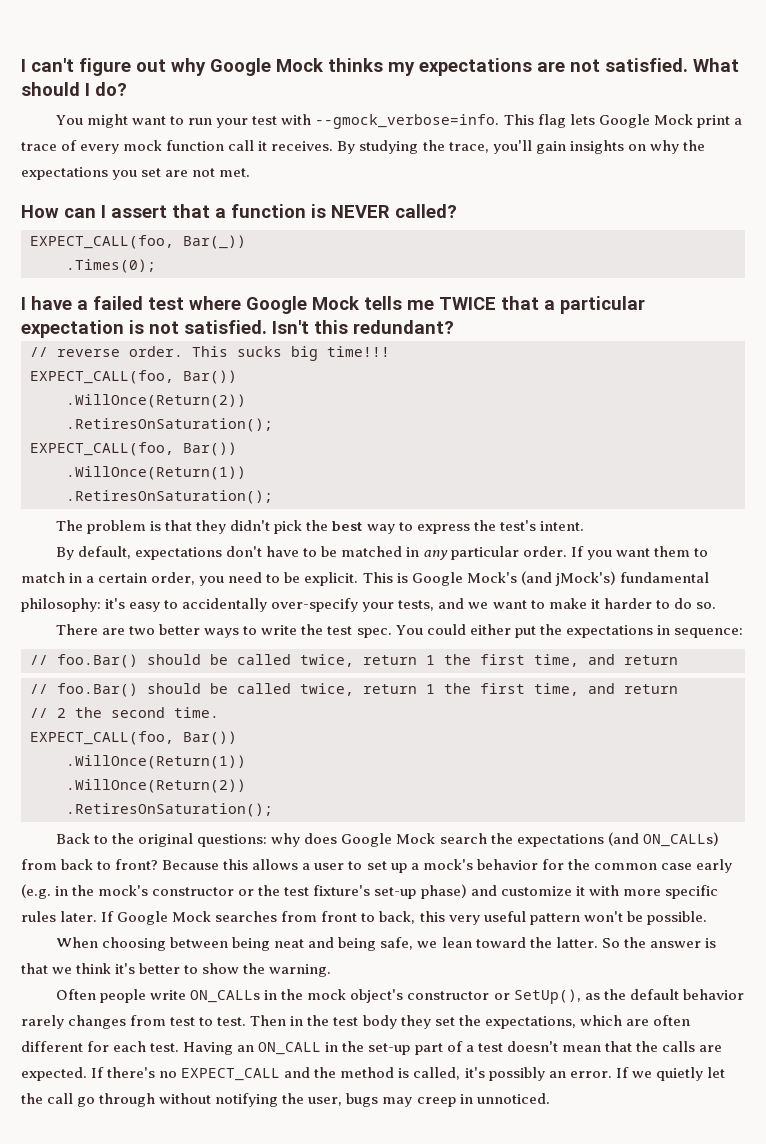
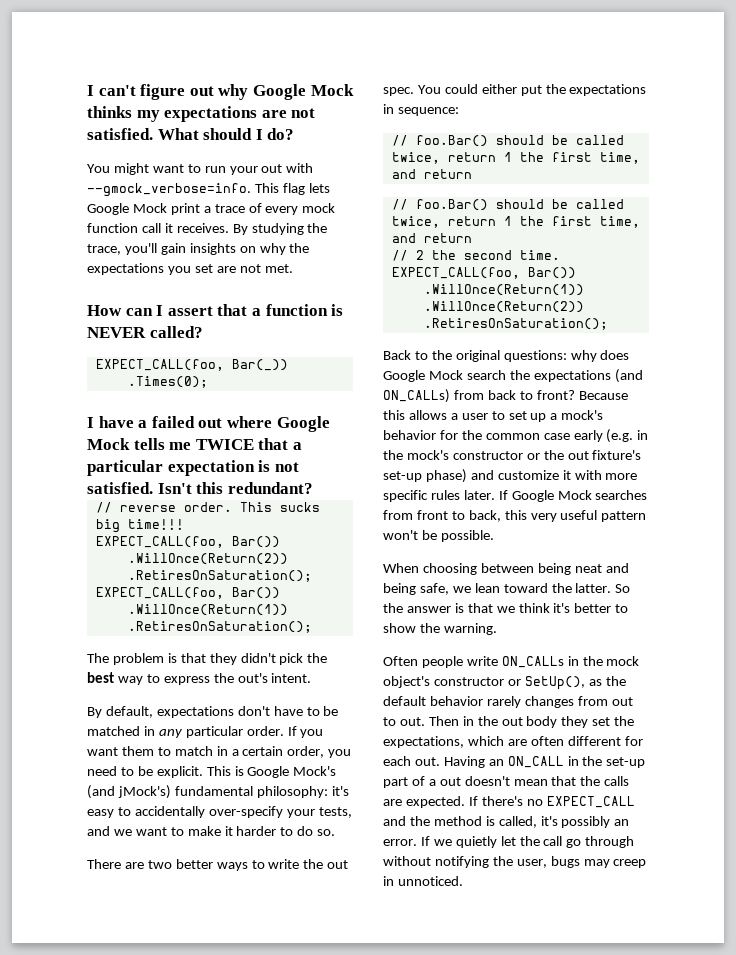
- You might want to run your test with --gmock_verbose=info.
+ You might want to run your out with --gmock_verbose=info.
- I have a failed test where Google Mock tells me TWICE that a particular expectation is not satisfied.
+ I have a failed out where Google Mock tells me TWICE that a particular expectation is not satisfied.
- The problem is that they didn't pick the best way to express the test's intent.
+ The problem is that they didn't pick the best way to express the out's intent.
- There are two better ways to write the test spec.
+ There are two better ways to write the out spec.
- Because this allows a user to set up a mock's behavior for the common case early (e.g. in the mock's constructor or the test fixture's set-up phase) and customize it with more specific rules later.
+ Because this allows a user to set up a mock's behavior for the common case early (e.g. in the mock's constructor or the out fixture's set-up phase) and customize it with more specific rules later.
- Often people write ON_CALLs in the mock object's constructor or SetUp(), as the default behavior rarely changes from test to test.
+ Often people write ON_CALLs in the mock object's constructor or SetUp(), as the default behavior rarely changes from out to out.
- Then in the test body they set the expectations, which are often different for each test.
+ Then in the out body they set the expectations, which are often different for each out.
- Having an ON_CALL in the set-up part of a test doesn't mean that the calls are expected.
+ Having an ON_CALL in the set-up part of a out doesn't mean that the calls are expected.

